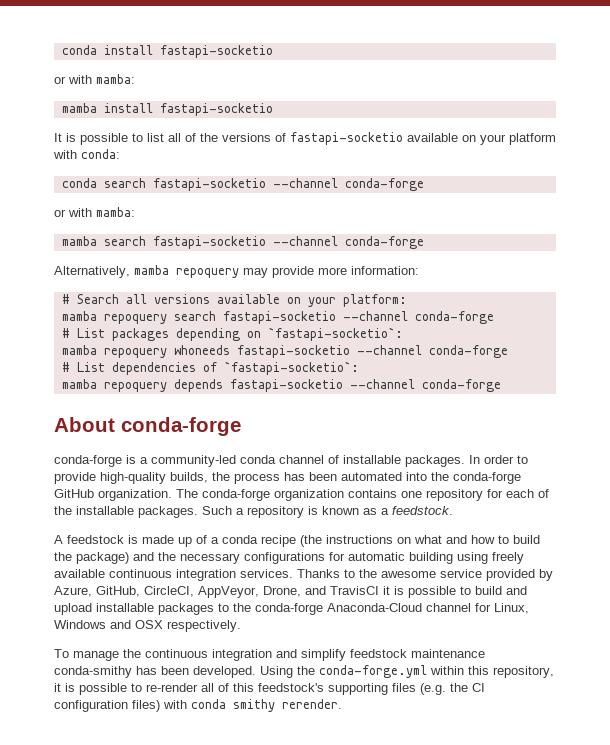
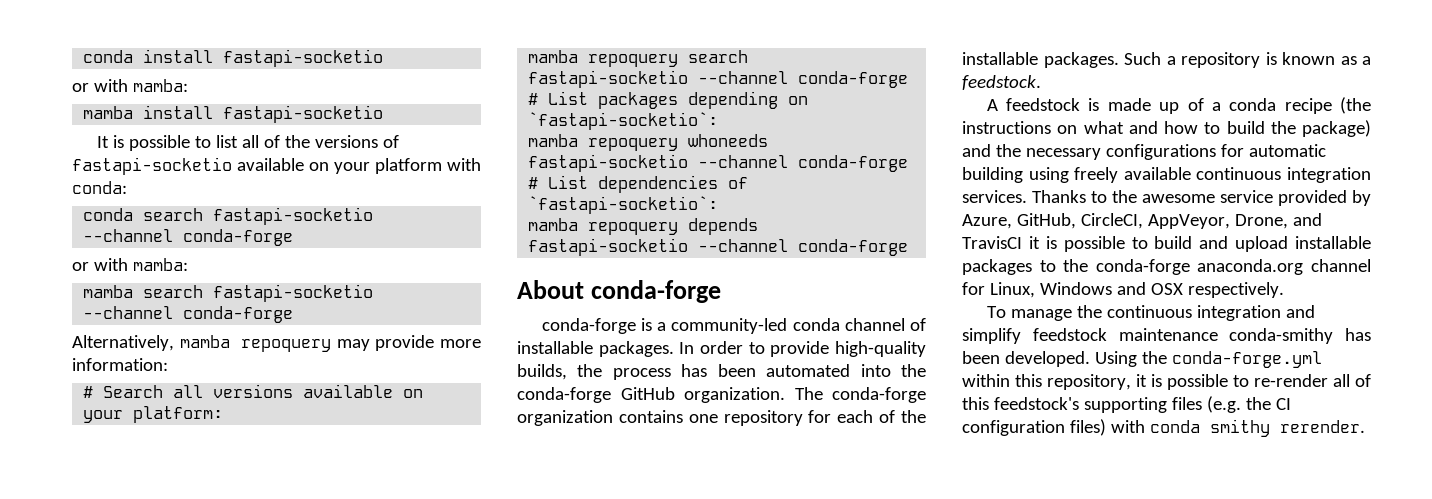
- Thanks to the awesome service provided by Azure, GitHub, CircleCI, AppVeyor, Drone, and TravisCI it is possible to build and upload installable packages to the conda-forge Anaconda-Cloud channel for Linux, Windows and OSX respectively.
+ Thanks to the awesome service provided by Azure, GitHub, CircleCI, AppVeyor, Drone, and TravisCI it is possible to build and upload installable packages to the conda-forge anaconda.org channel for Linux, Windows and OSX respectively.

